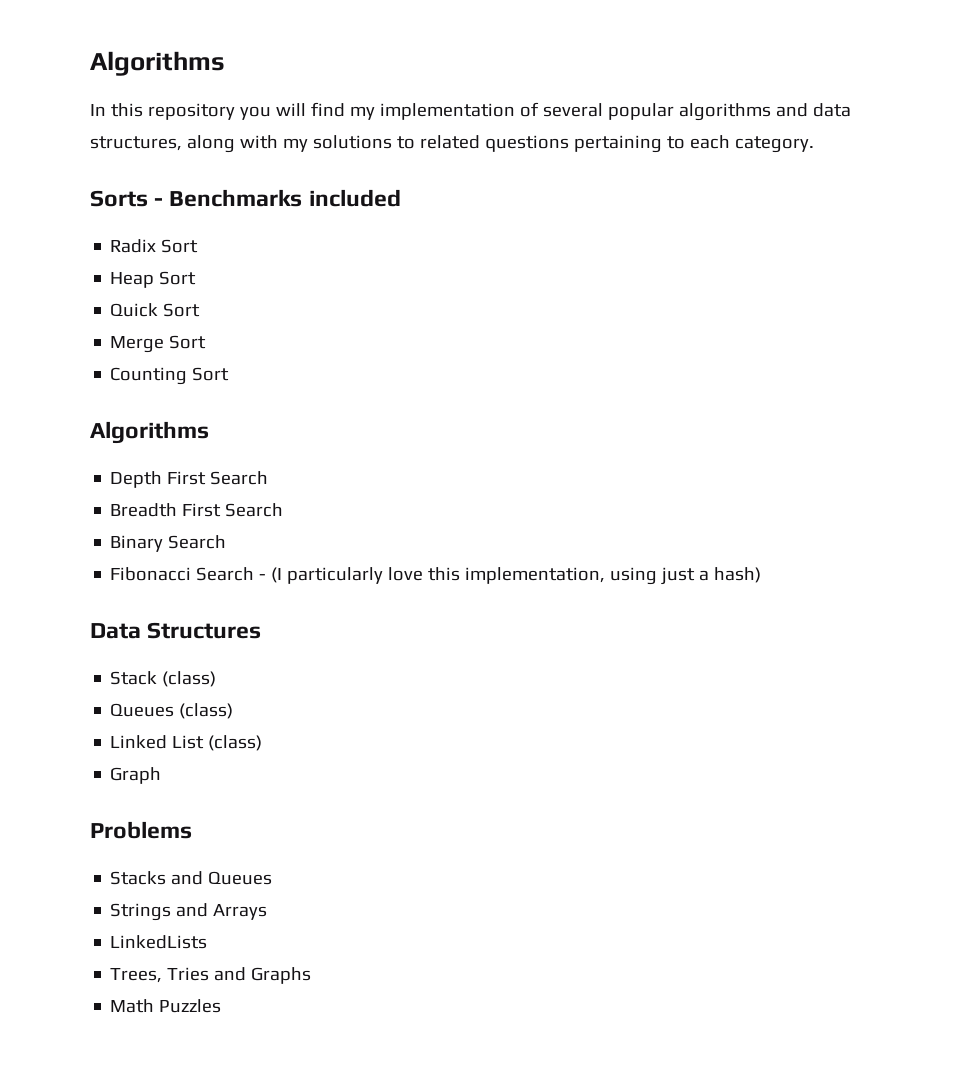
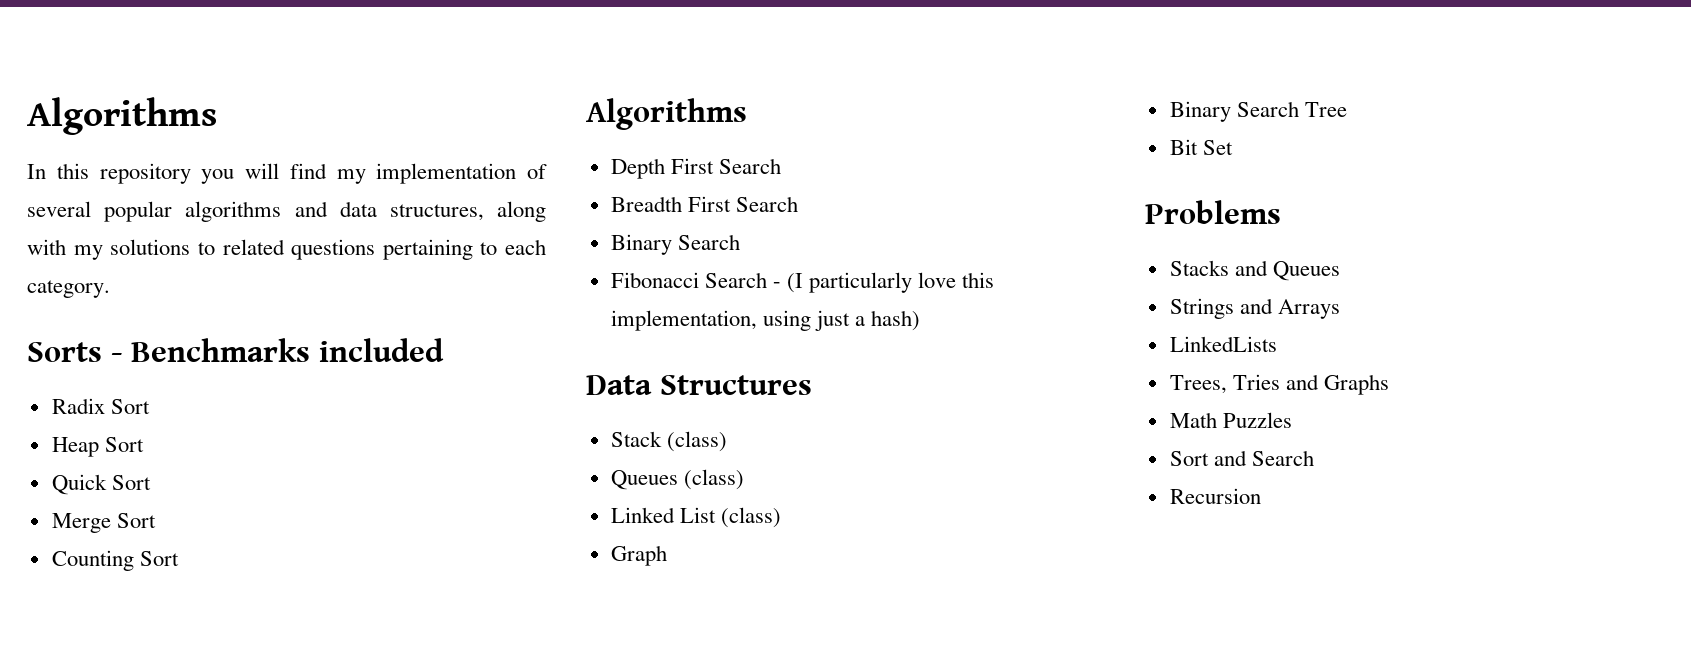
+ Binary Search Tree
+ Bit Set
+ Sort and Search
+ Recursion

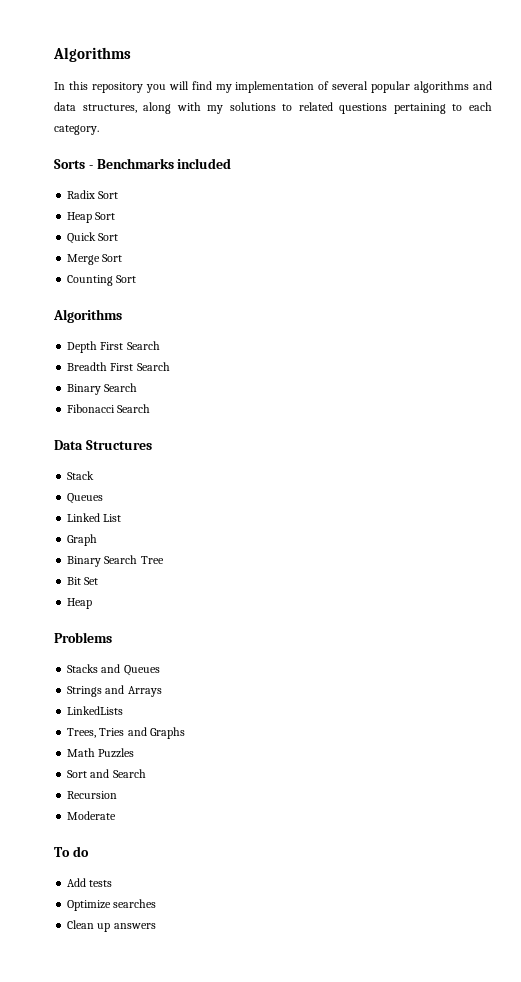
- Fibonacci Search - (I particularly love this implementation, using just a hash)
+ Fibonacci Search
- Stack (class)
- Queues (class)
+ Stack
+ Queues
- Linked List (class)
+ Linked List
  Bit Set
+ Heap
+ Moderate
+ To do
+ Add tests
+ Optimize searches
+ Clean up answers

